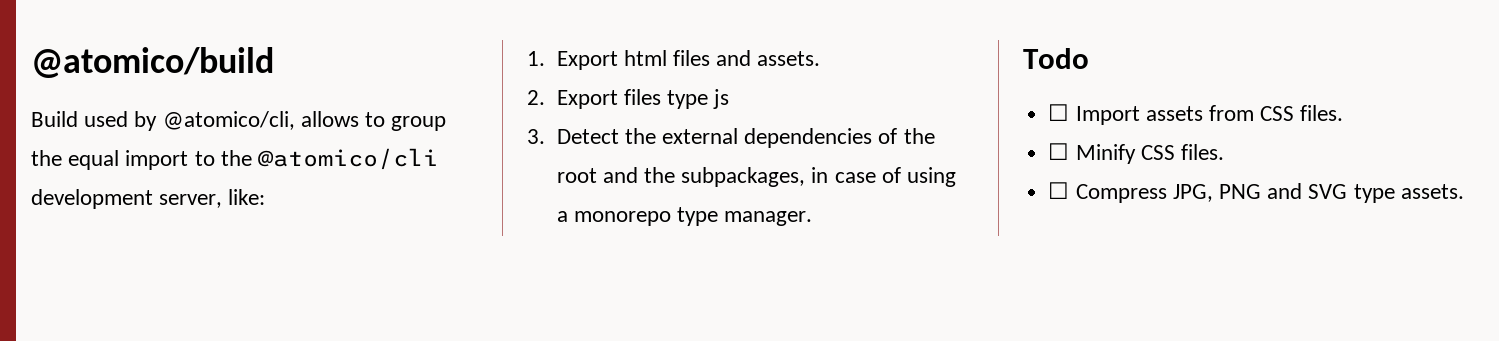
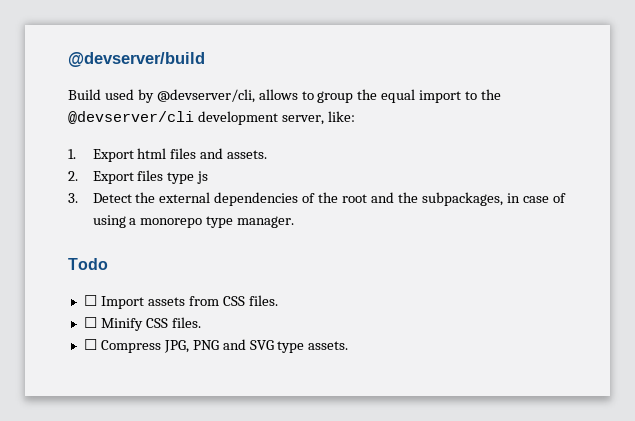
- @atomico/build
+ @devserver/build
- Build used by @atomico/cli, allows to group the equal import to the @atomico/cli development server, like:
+ Build used by @devserver/cli, allows to group the equal import to the @devserver/cli development server, like:

